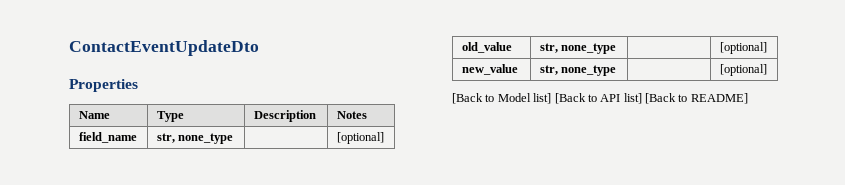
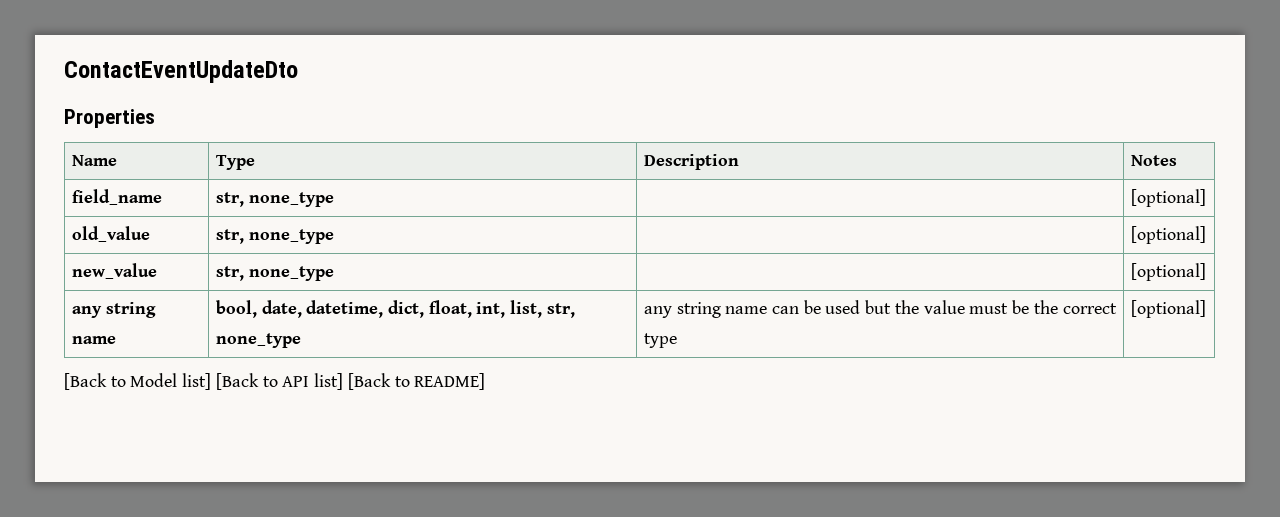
+ any string name | bool, date, datetime, dict, float, int, list, str, none_type | any string name can be used but the value must be the correct type | [optional]

